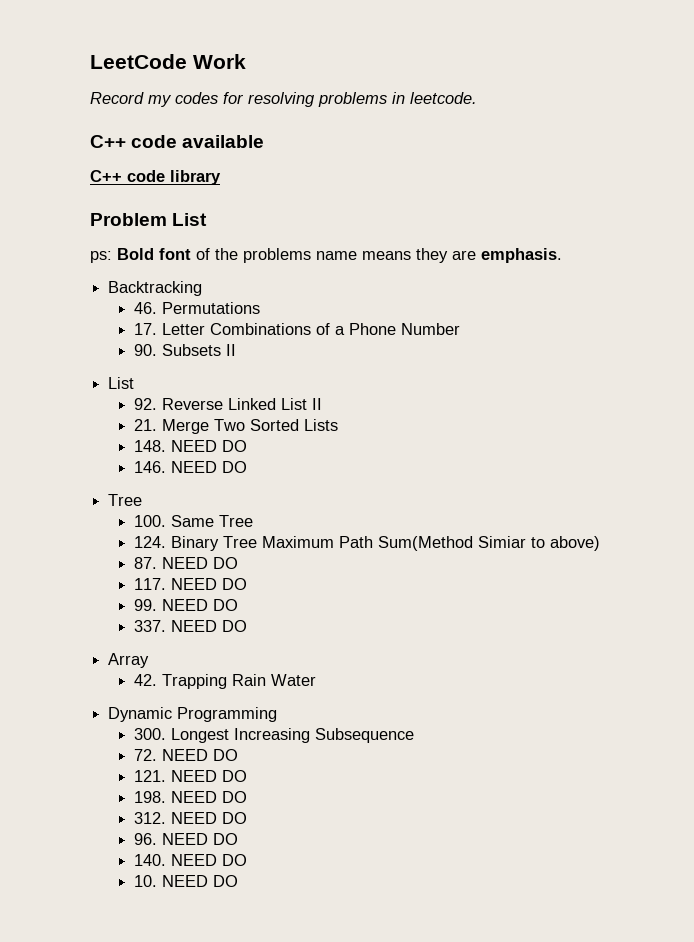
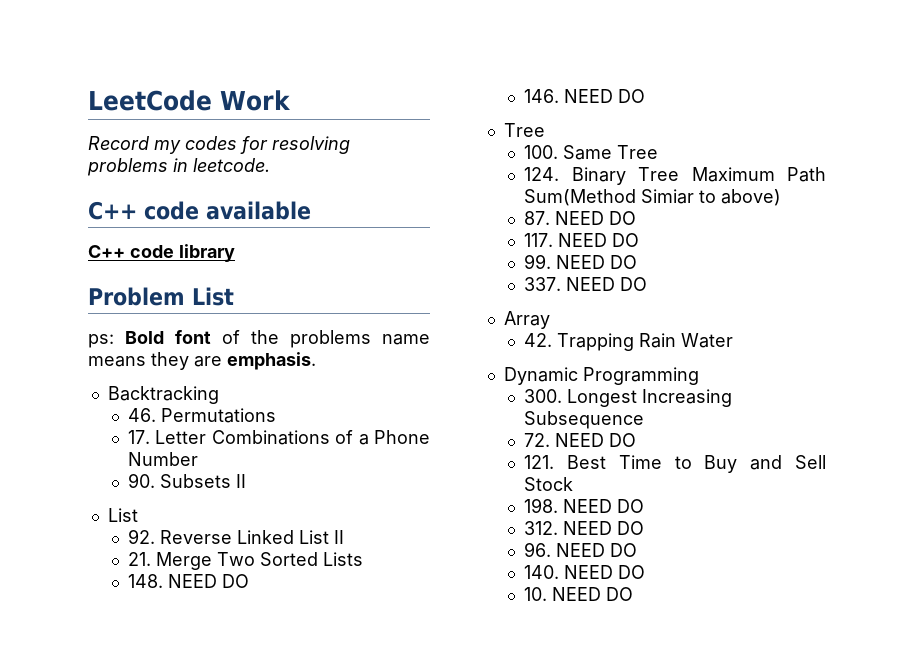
- 121. NEED DO
+ 121. Best Time to Buy and Sell Stock

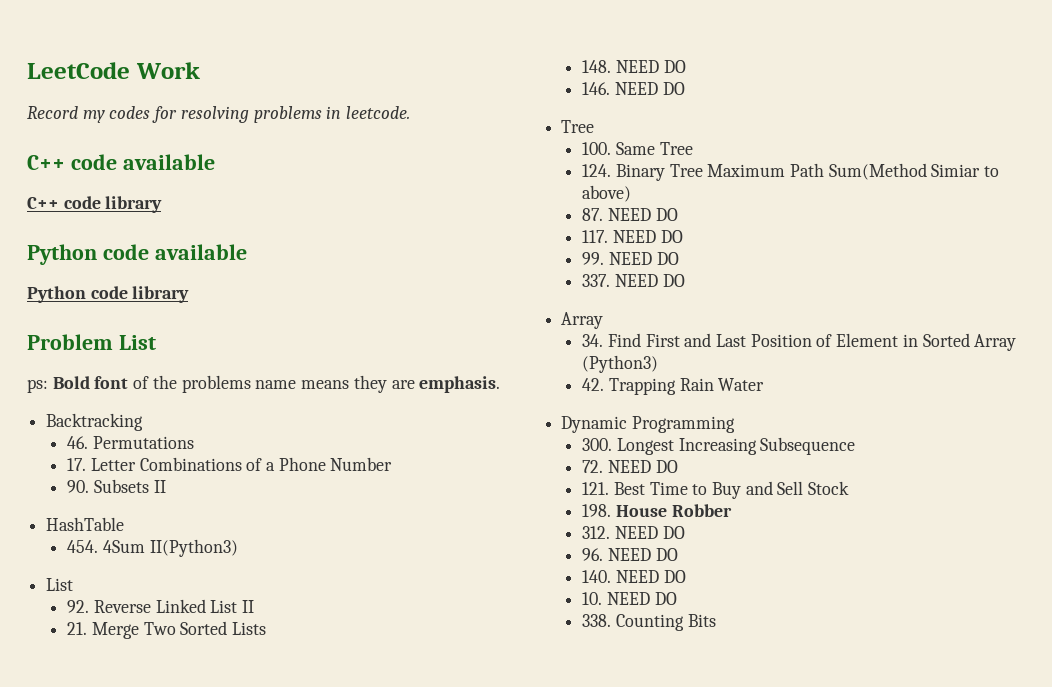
+ Python code available
+ Python code library
+ HashTable
+ 454. 4Sum II(Python3)
+ 34. Find First and Last Position of Element in Sorted Array (Python3)
- 198. NEED DO
+ 198. House Robber
+ 338. Counting Bits

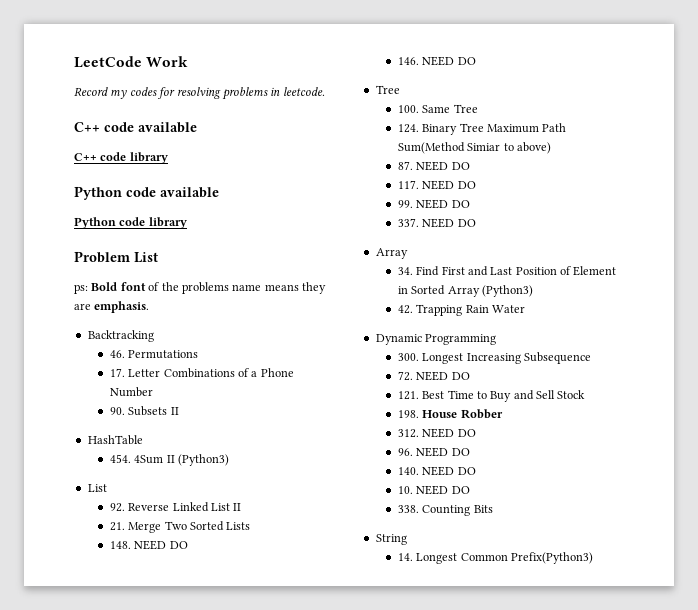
- 454. 4Sum II(Python3)
+ 454. 4Sum II (Python3)
+ String
+ 14. Longest Common Prefix(Python3)

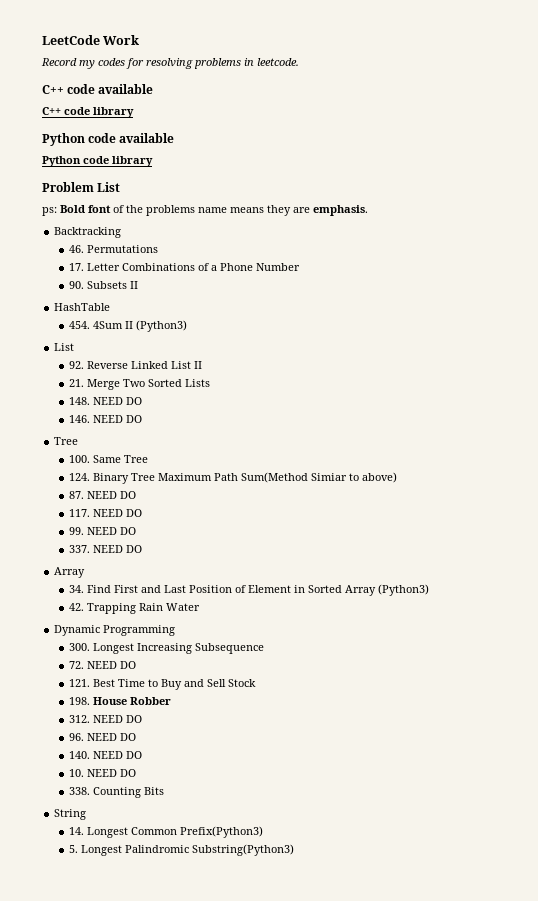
+ 5. Longest Palindromic Substring(Python3)

